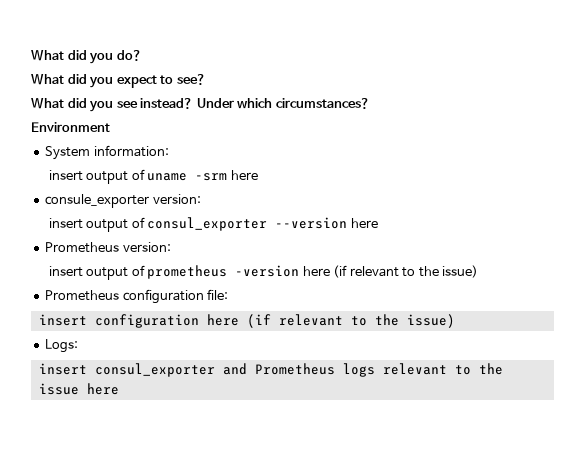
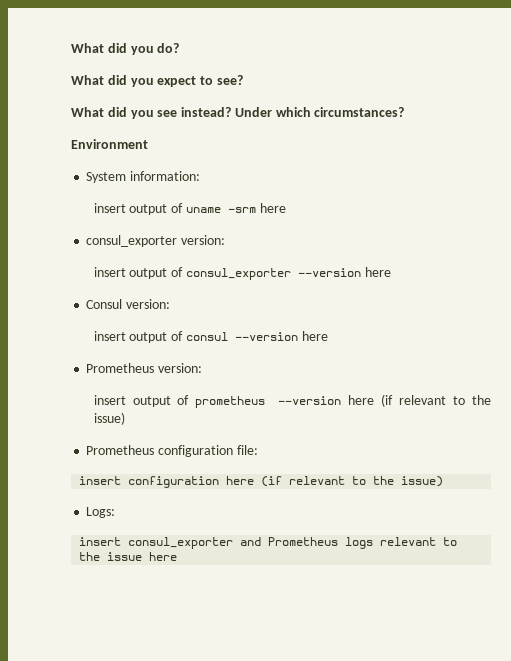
- consule_exporter version:
+ consul_exporter version:
+ Consul version:
+ insert output of consul --version here
- insert output of prometheus -version here (if relevant to the issue)
+ insert output of prometheus --version here (if relevant to the issue)

